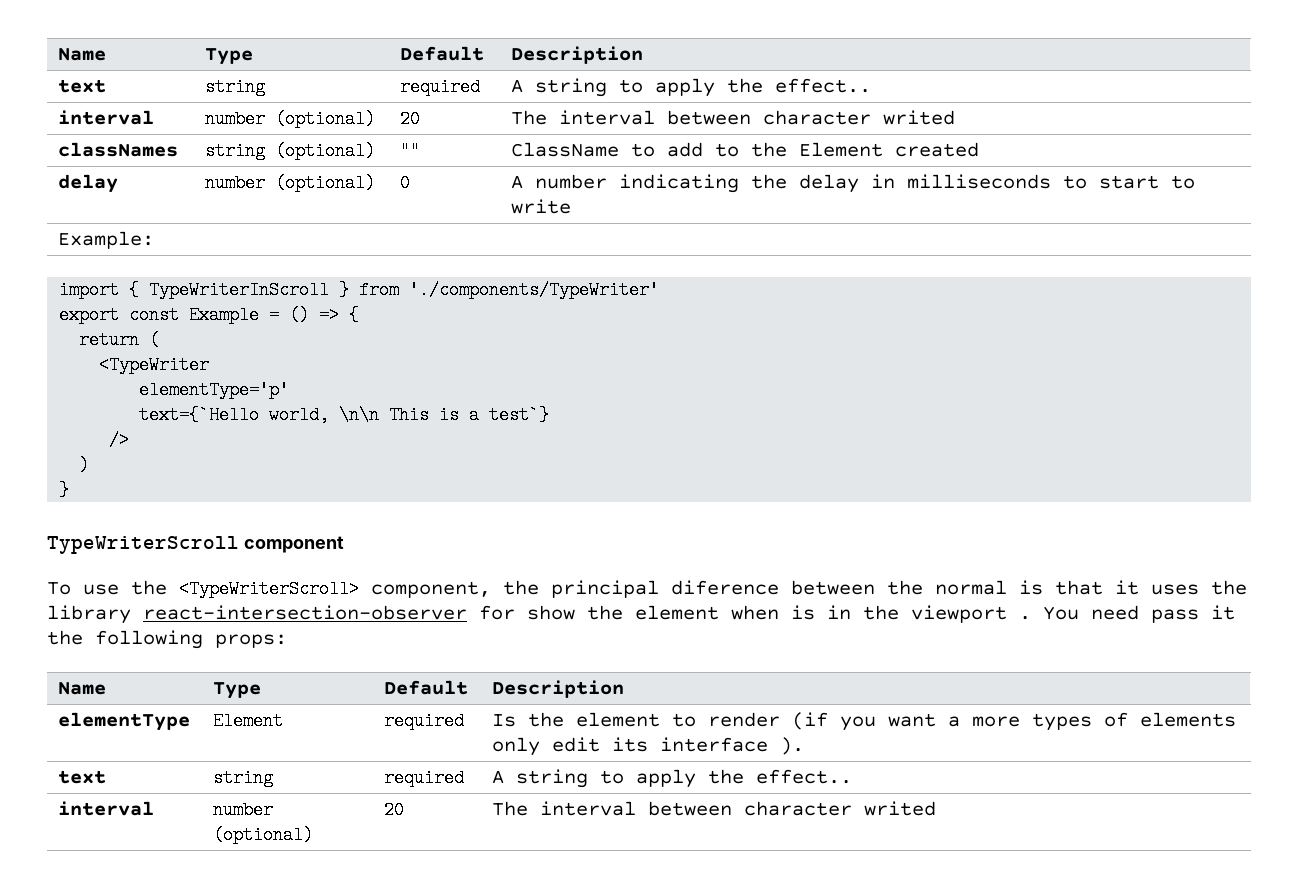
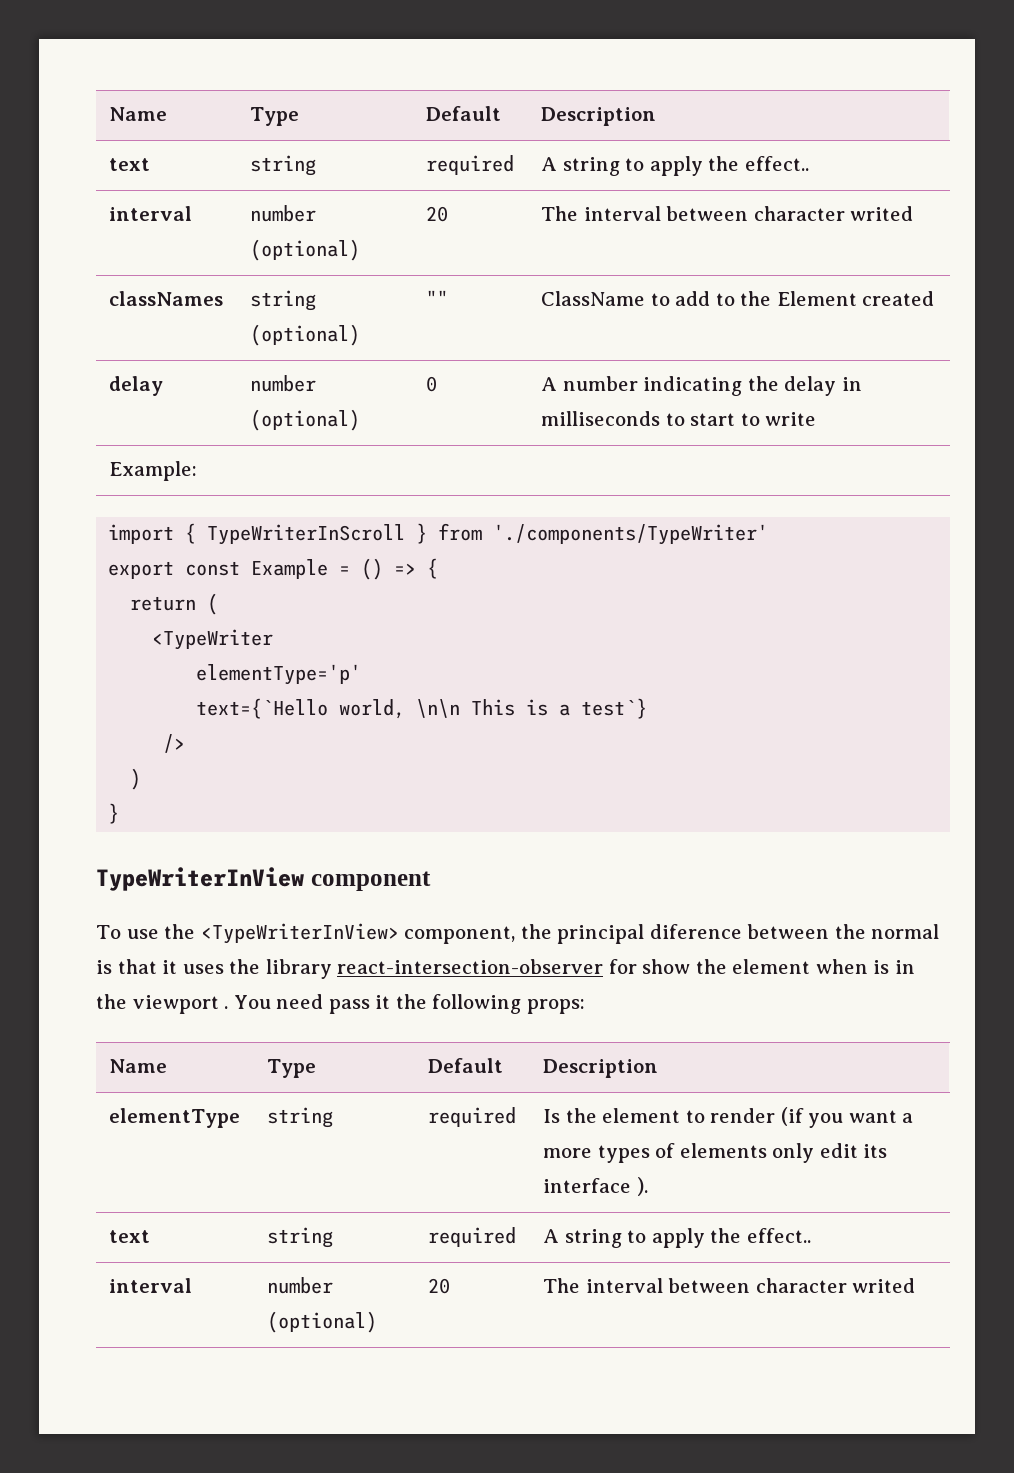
- TypeWriterScroll component
+ TypeWriterInView component
- To use the <TypeWriterScroll> component, the principal diference between the normal is that it uses the library react-intersection-observer for show the element when is in the viewport .
+ To use the <TypeWriterInView> component, the principal diference between the normal is that it uses the library react-intersection-observer for show the element when is in the viewport .
- elementType | Element | required | Is the element to render (if you want a more types of elements only edit its interface ).
+ elementType | string | required | Is the element to render (if you want a more types of elements only edit its interface ).

